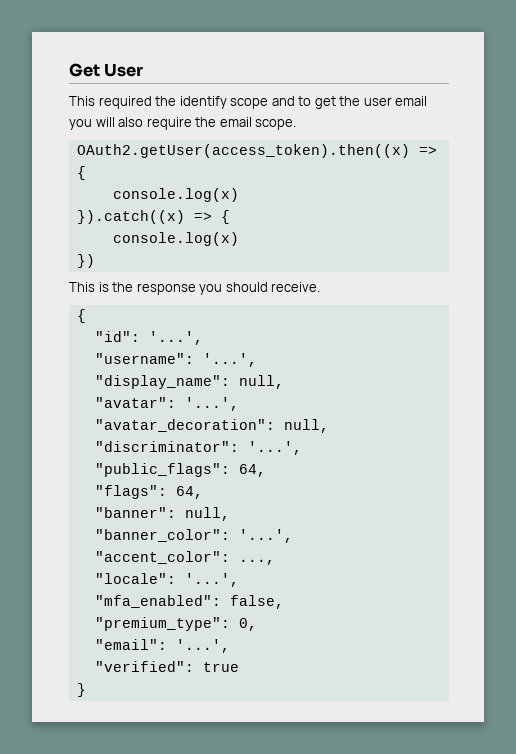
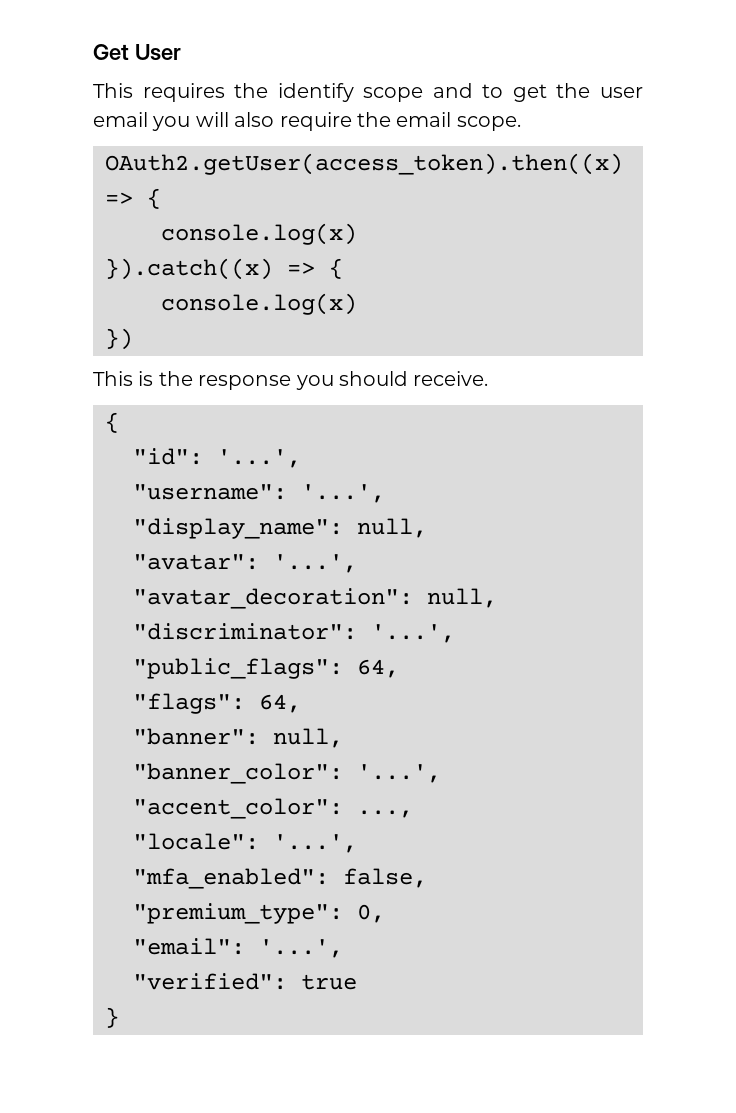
- This required the identify scope and to get the user email you will also require the email scope.
+ This requires the identify scope and to get the user email you will also require the email scope.

